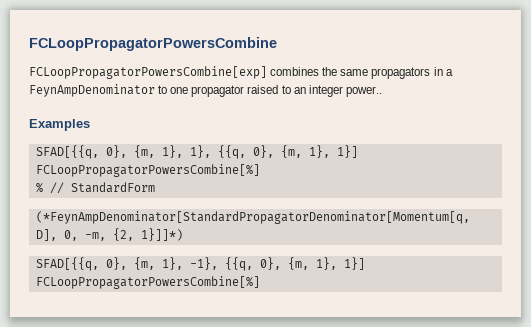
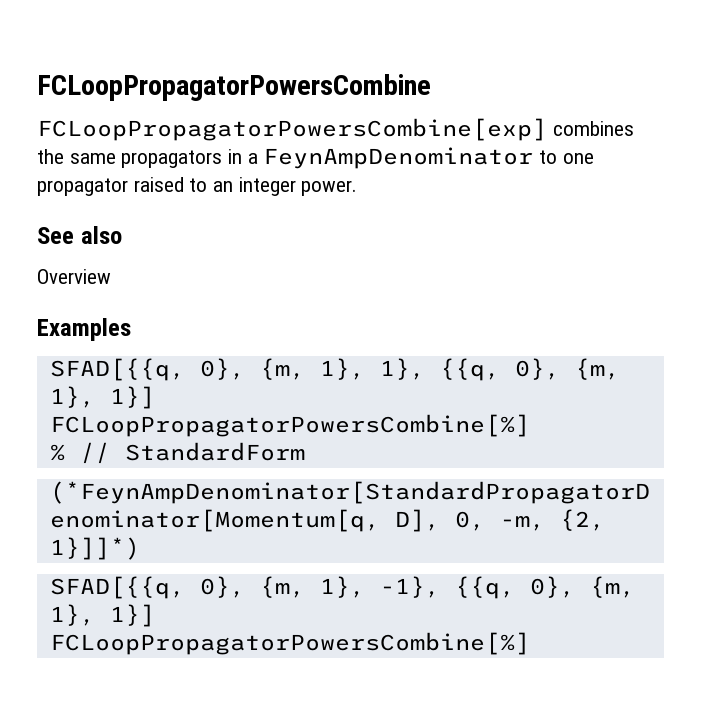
- FCLoopPropagatorPowersCombine[exp] combines the same propagators in a FeynAmpDenominator to one propagator raised to an integer power..
+ FCLoopPropagatorPowersCombine[exp] combines the same propagators in a FeynAmpDenominator to one propagator raised to an integer power.
+ See also
+ Overview

